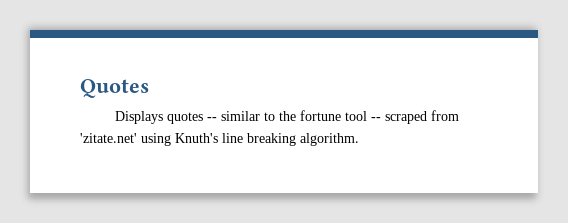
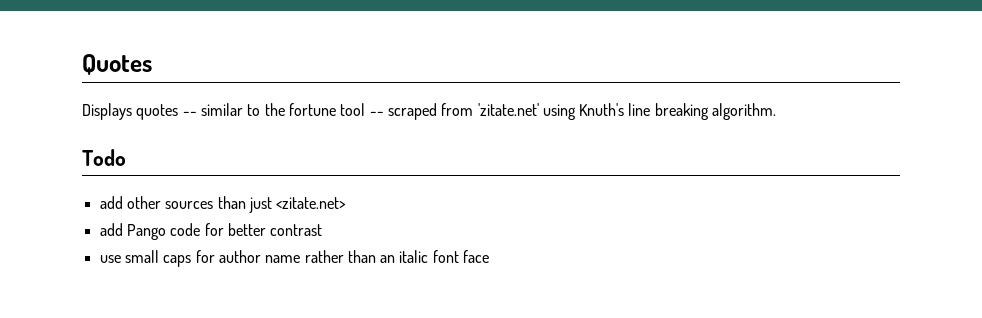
+ Todo
+ add other sources than just <zitate.net>
+ add Pango code for better contrast
+ use small caps for author name rather than an italic font face

